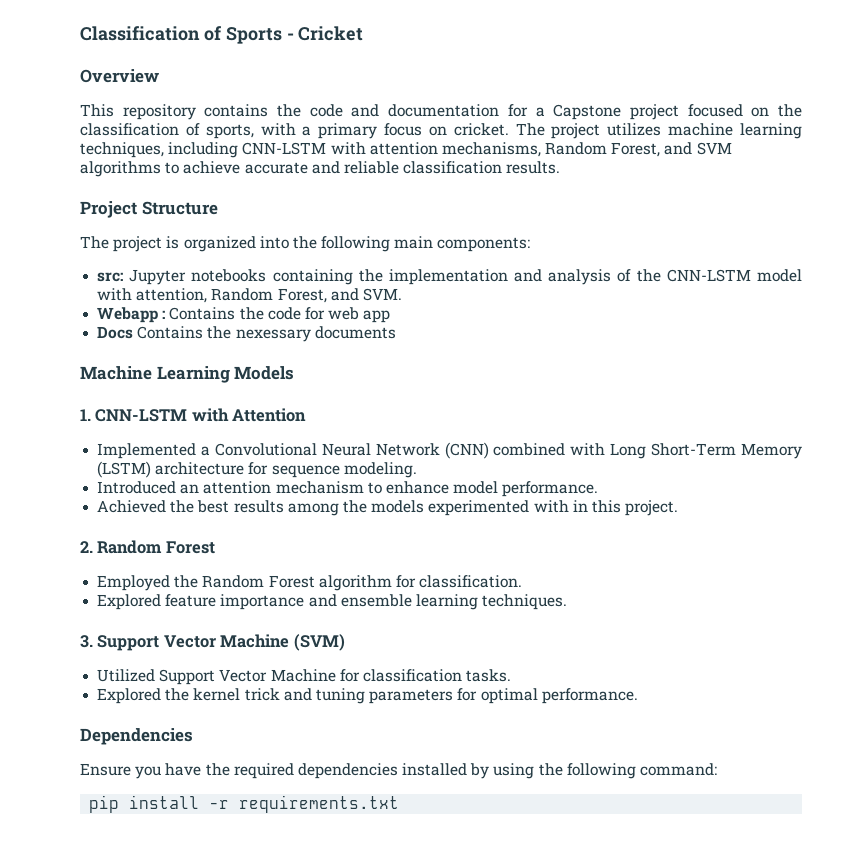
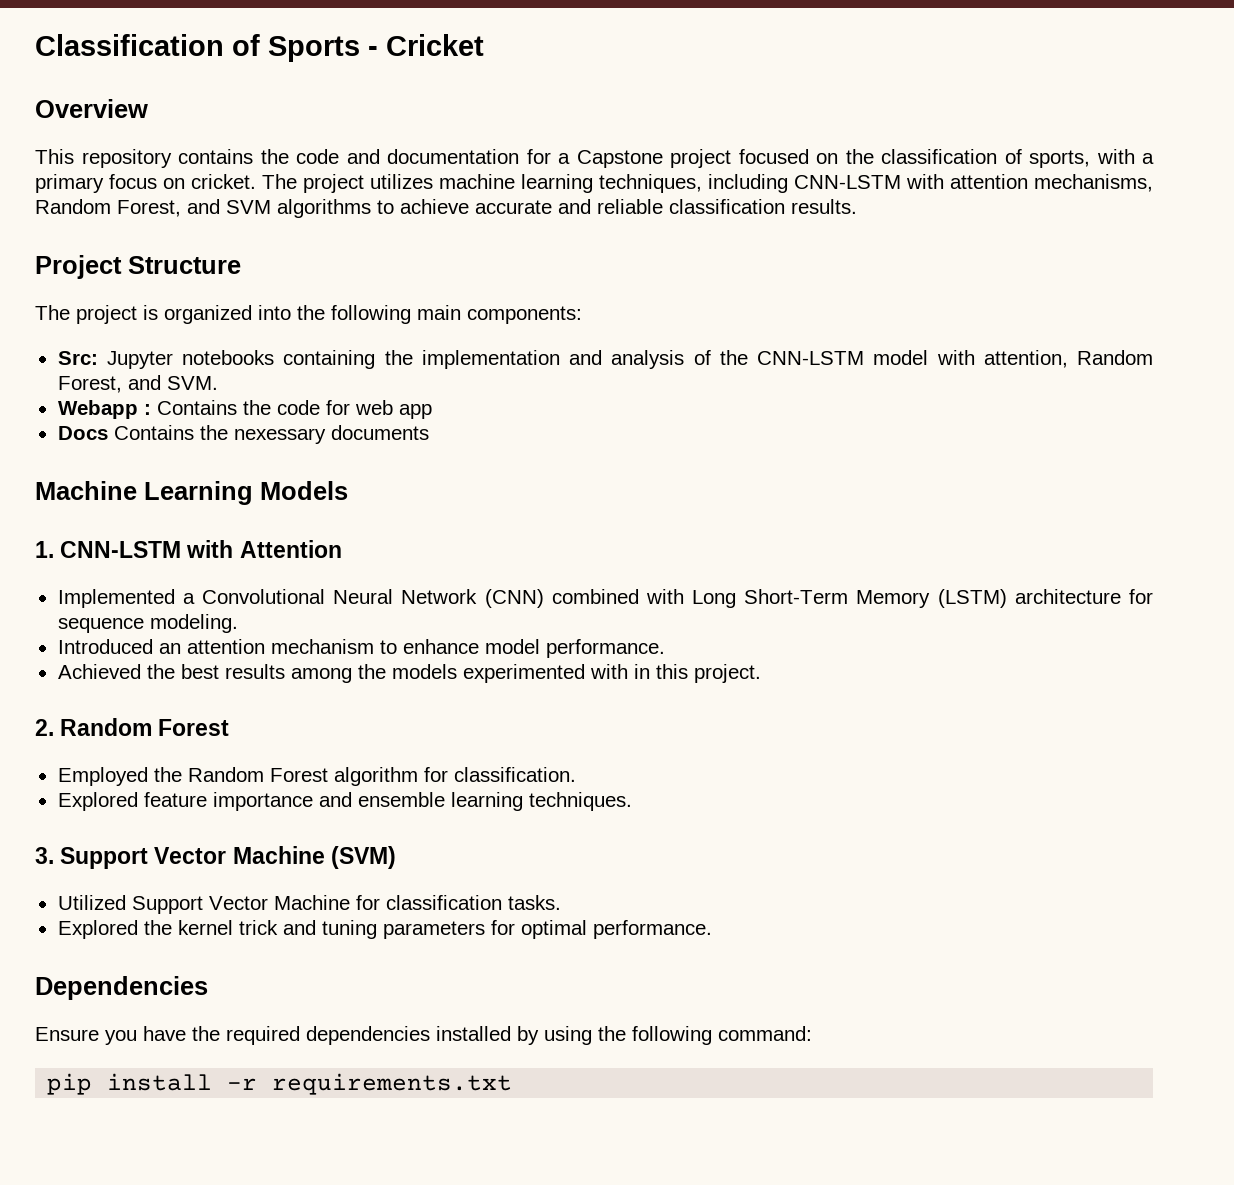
- src: Jupyter notebooks containing the implementation and analysis of the CNN-LSTM model with attention, Random Forest, and SVM.
+ Src: Jupyter notebooks containing the implementation and analysis of the CNN-LSTM model with attention, Random Forest, and SVM.

